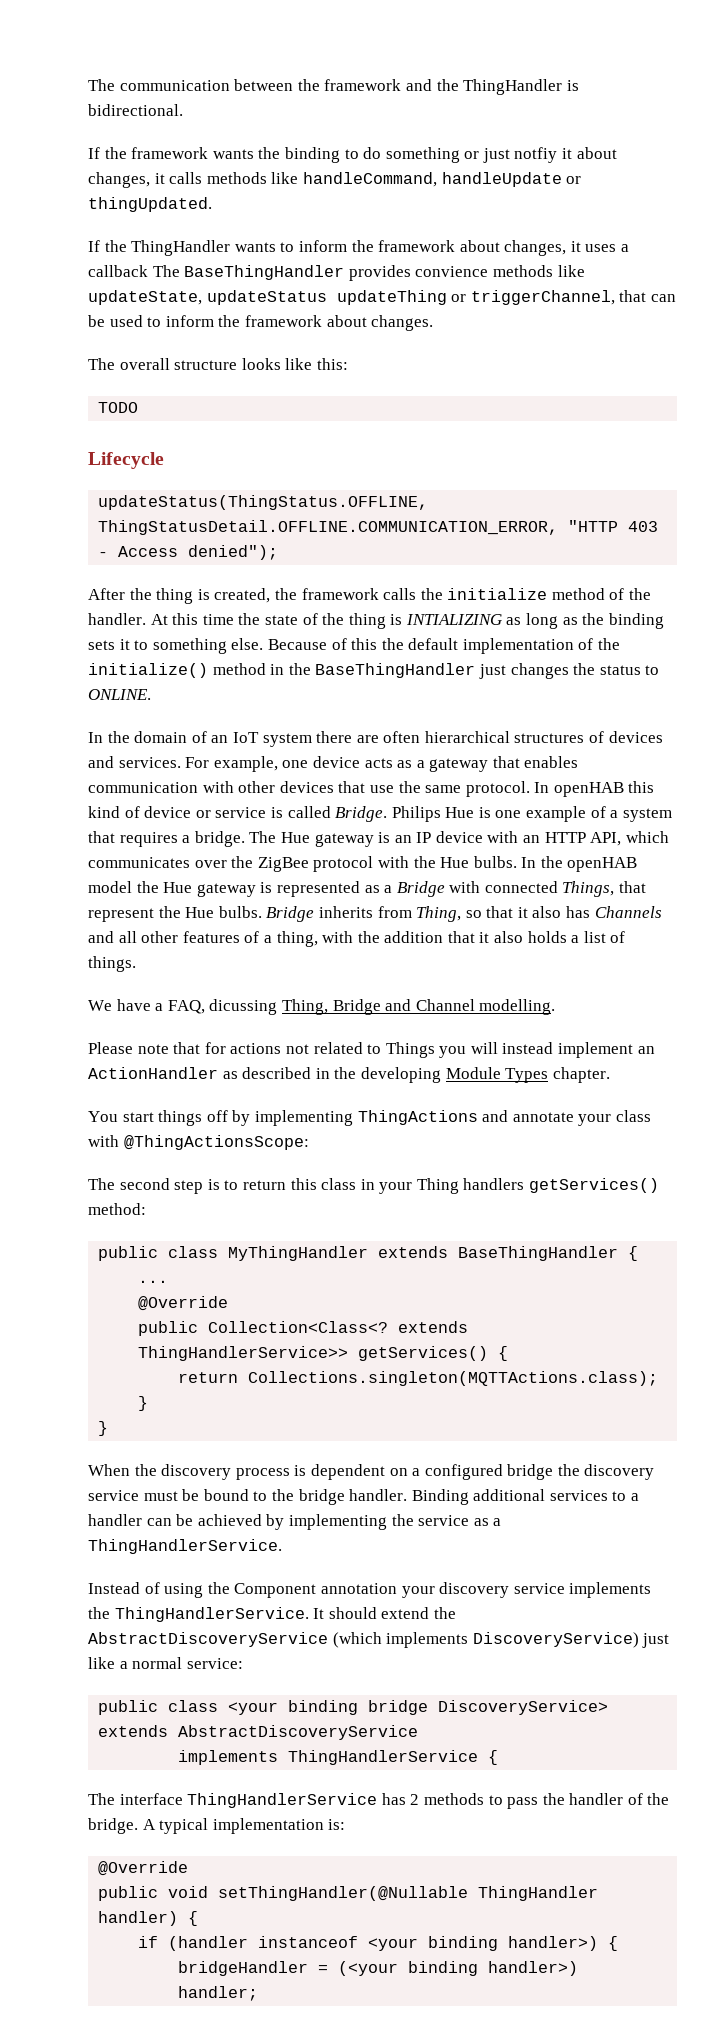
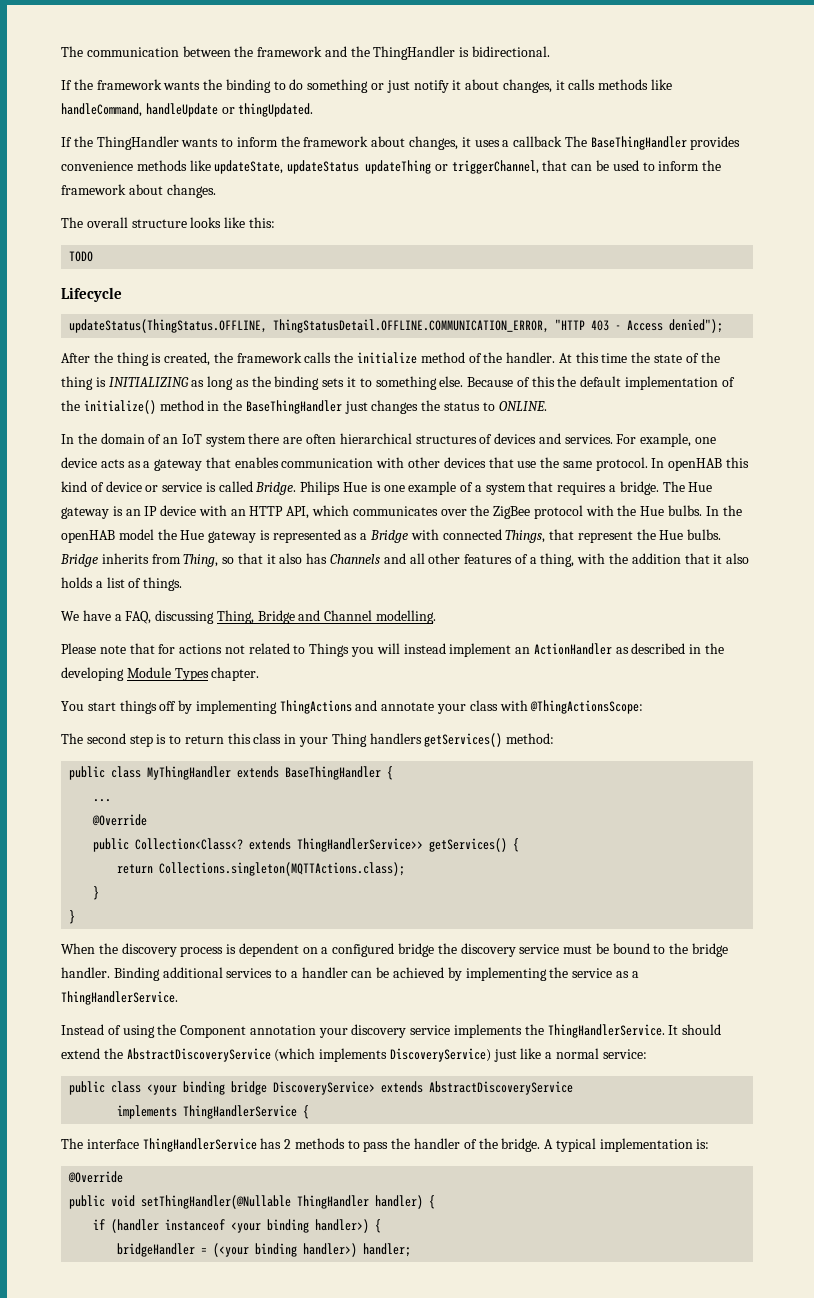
- If the framework wants the binding to do something or just notfiy it about changes, it calls methods like handleCommand, handleUpdate or thingUpdated.
+ If the framework wants the binding to do something or just notify it about changes, it calls methods like handleCommand, handleUpdate or thingUpdated.
- If the ThingHandler wants to inform the framework about changes, it uses a callback The BaseThingHandler provides convience methods like updateState, updateStatus updateThing or triggerChannel, that can be used to inform the framework about changes.
+ If the ThingHandler wants to inform the framework about changes, it uses a callback The BaseThingHandler provides convenience methods like updateState, updateStatus updateThing or triggerChannel, that can be used to inform the framework about changes.
- At this time the state of the thing is INTIALIZING as long as the binding sets it to something else.
+ At this time the state of the thing is INITIALIZING as long as the binding sets it to something else.
- We have a FAQ, dicussing Thing, Bridge and Channel modelling.
+ We have a FAQ, discussing Thing, Bridge and Channel modelling.

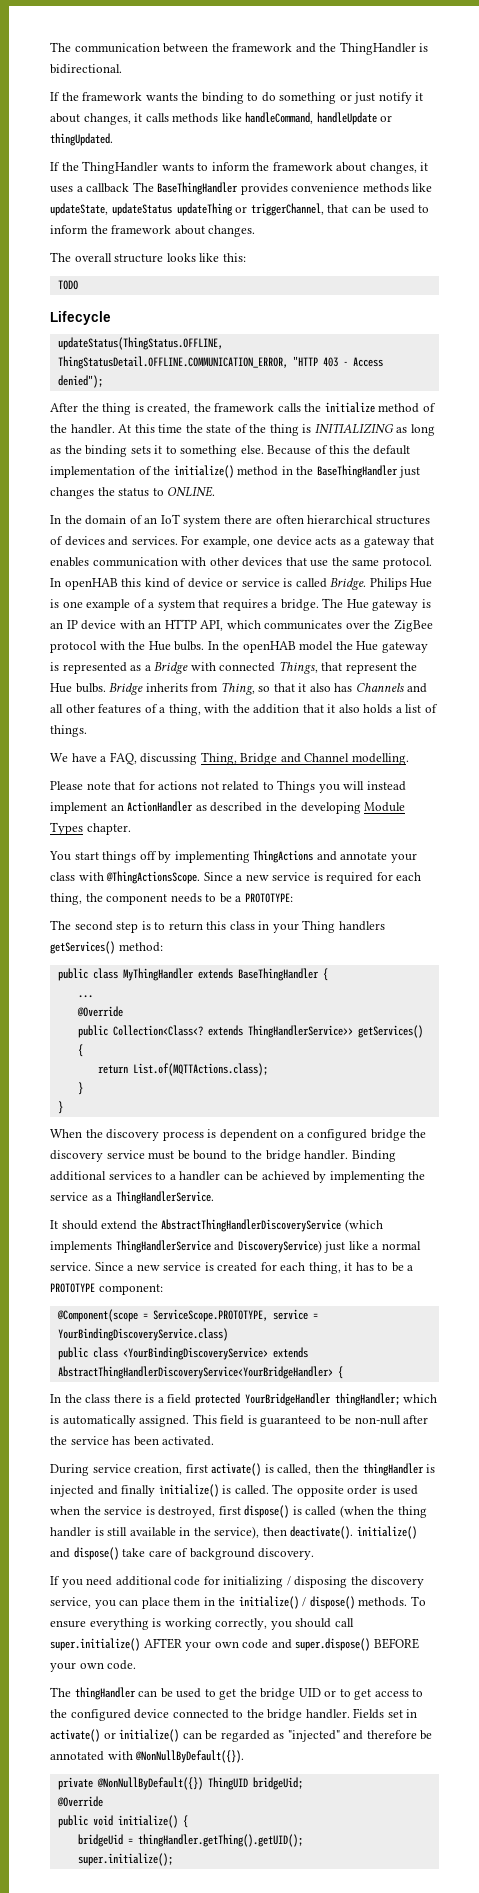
- You start things off by implementing ThingActions and annotate your class with @ThingActionsScope:
+ You start things off by implementing ThingActions and annotate your class with @ThingActionsScope. Since a new service is required for each thing, the component needs to be a PROTOTYPE:
- return Collections.singleton(MQTTActions.class);
+ return List.of(MQTTActions.class);
- Instead of using the Component annotation your discovery service implements the ThingHandlerService. It should extend the AbstractDiscoveryService (which implements DiscoveryService) just like a normal service:
- public class <your binding bridge DiscoveryService> extends AbstractDiscoveryService
- implements ThingHandlerService {
- The interface ThingHandlerService has 2 methods to pass the handler of the bridge. A typical implementation is:
+ It should extend the AbstractThingHandlerDiscoveryService (which implements ThingHandlerService and DiscoveryService) just like a normal service. Since a new service is created for each thing, it has to be a PROTOTYPE component:
+ @Component(scope = ServiceScope.PROTOTYPE, service = YourBindingDiscoveryService.class)
+ public class <YourBindingDiscoveryService> extends AbstractThingHandlerDiscoveryService<YourBridgeHandler> {
+ In the class there is a field protected YourBridgeHandler thingHandler; which is automatically assigned. This field is guaranteed to be non-null after the service has been activated.
+ During service creation, first activate() is called, then the thingHandler is injected and finally ìnitialize() is called. The opposite order is used when the service is destroyed, first dispose() is called (when the thing handler is still available in the service), then deactivate(). initialize() and dispose() take care of background discovery.
+ If you need additional code for initializing / disposing the discovery service, you can place them in the initialize() / dispose() methods. To ensure everything is working correctly, you should call super.initialize() AFTER your own code and super.dispose() BEFORE your own code.
+ The thingHandler can be used to get the bridge UID or to get access to the configured device connected to the bridge handler. Fields set in activate() or initialize() can be regarded as "injected" and therefore be annotated with @NonNullByDefault({}).
+ private @NonNullByDefault({}) ThingUID bridgeUid;
  @Override
- public void setThingHandler(@Nullable ThingHandler handler) {
- if (handler instanceof <your binding handler>) {
- bridgeHandler = (<your binding handler>) handler;
+ public void initialize() {
+ bridgeUid = thingHandler.getThing().getUID();
+ super.initialize();

